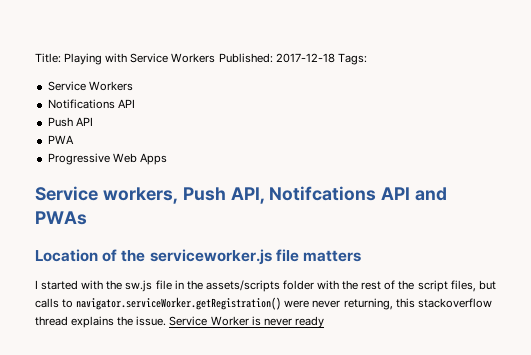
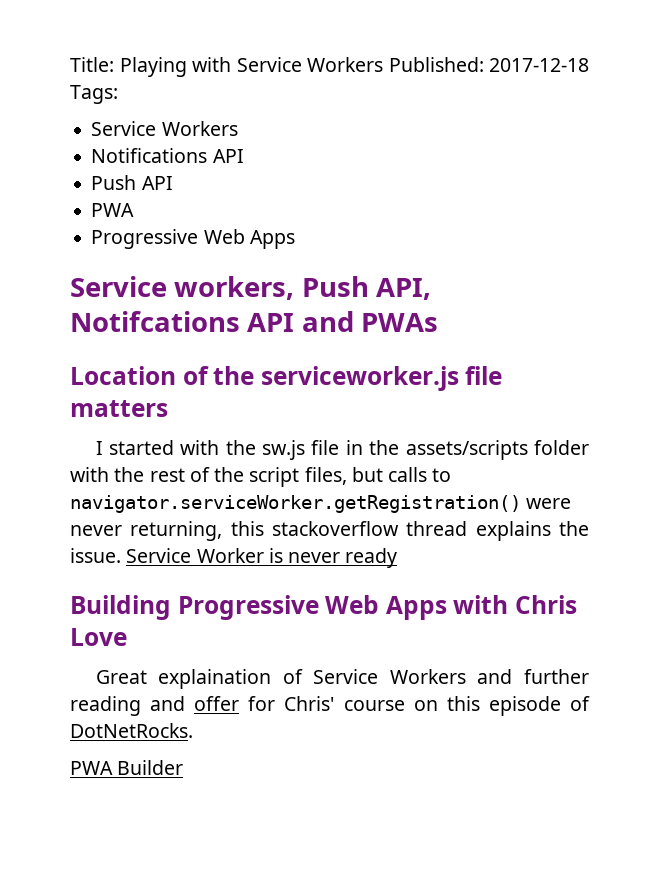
+ Building Progressive Web Apps with Chris Love
+ Great explaination of Service Workers and further reading and offer for Chris' course on this episode of DotNetRocks.
+ PWA Builder

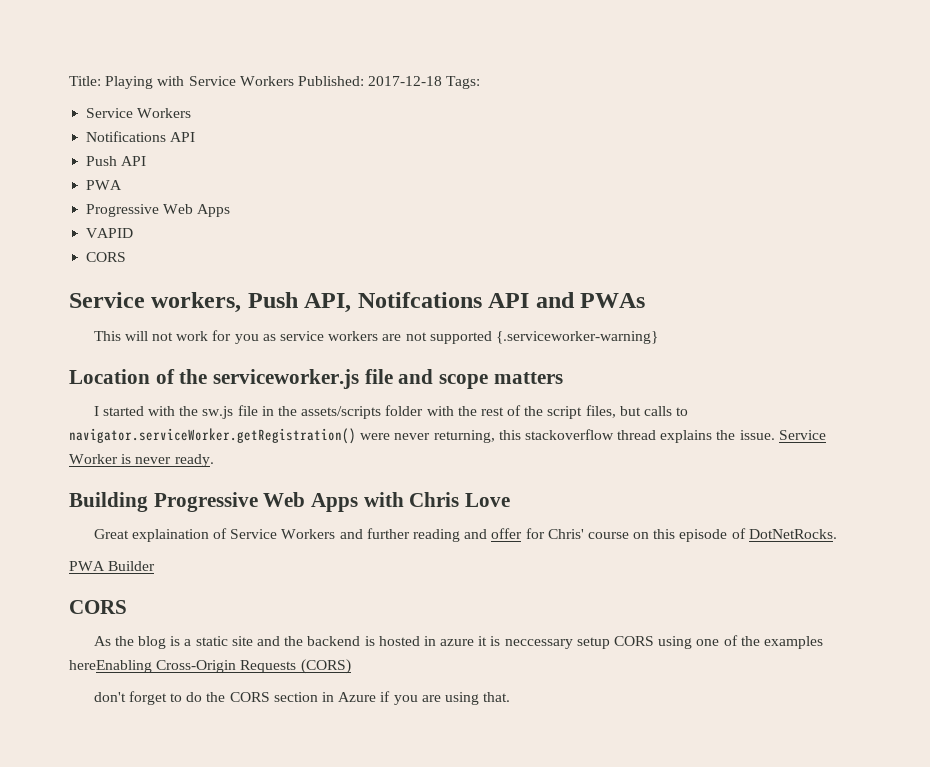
+ VAPID
+ CORS
+ This will not work for you as service workers are not supported {.serviceworker-warning}
- Location of the serviceworker.js file matters
+ Location of the serviceworker.js file and scope matters
- Service Worker is never ready
+ Service Worker is never ready.
  PWA Builder
+ CORS
+ As the blog is a static site and the backend is hosted in azure it is neccessary setup CORS using one of the examples hereEnabling Cross-Origin Requests (CORS)
+ don't forget to do the CORS section in Azure if you are using that.

